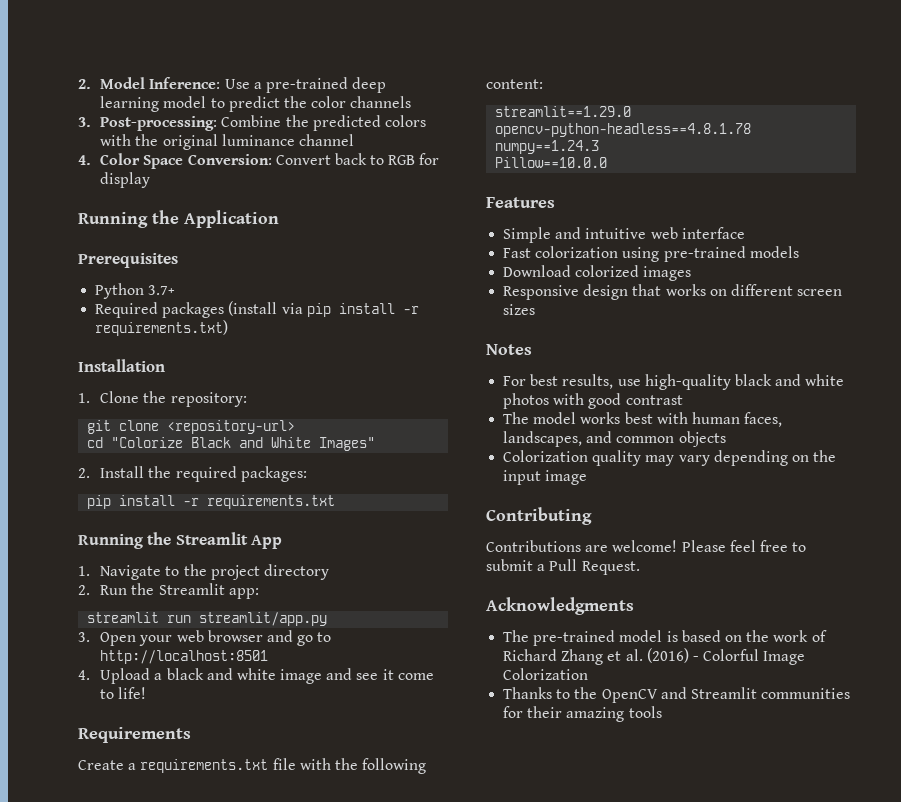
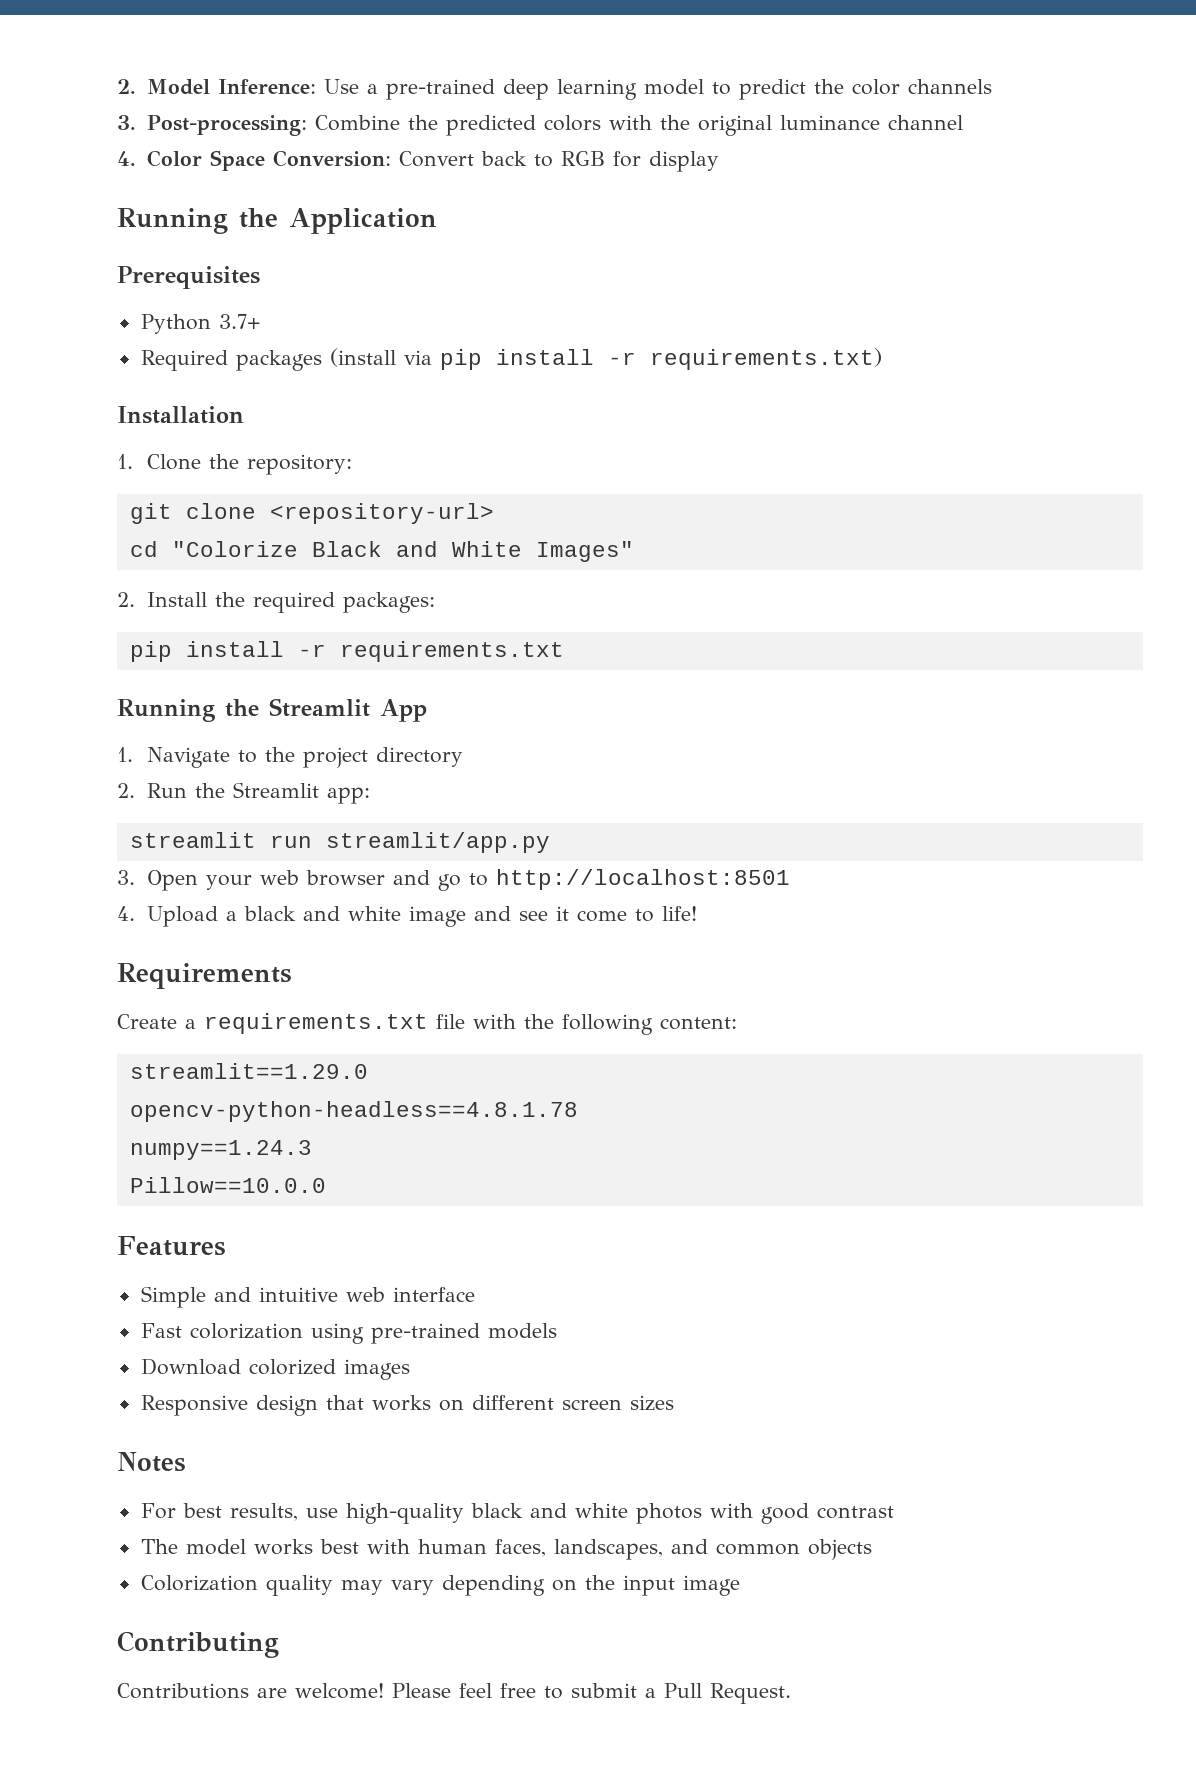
- Acknowledgments
- The pre-trained model is based on the work of Richard Zhang et al. (2016) - Colorful Image Colorization
- Thanks to the OpenCV and Streamlit communities for their amazing tools

